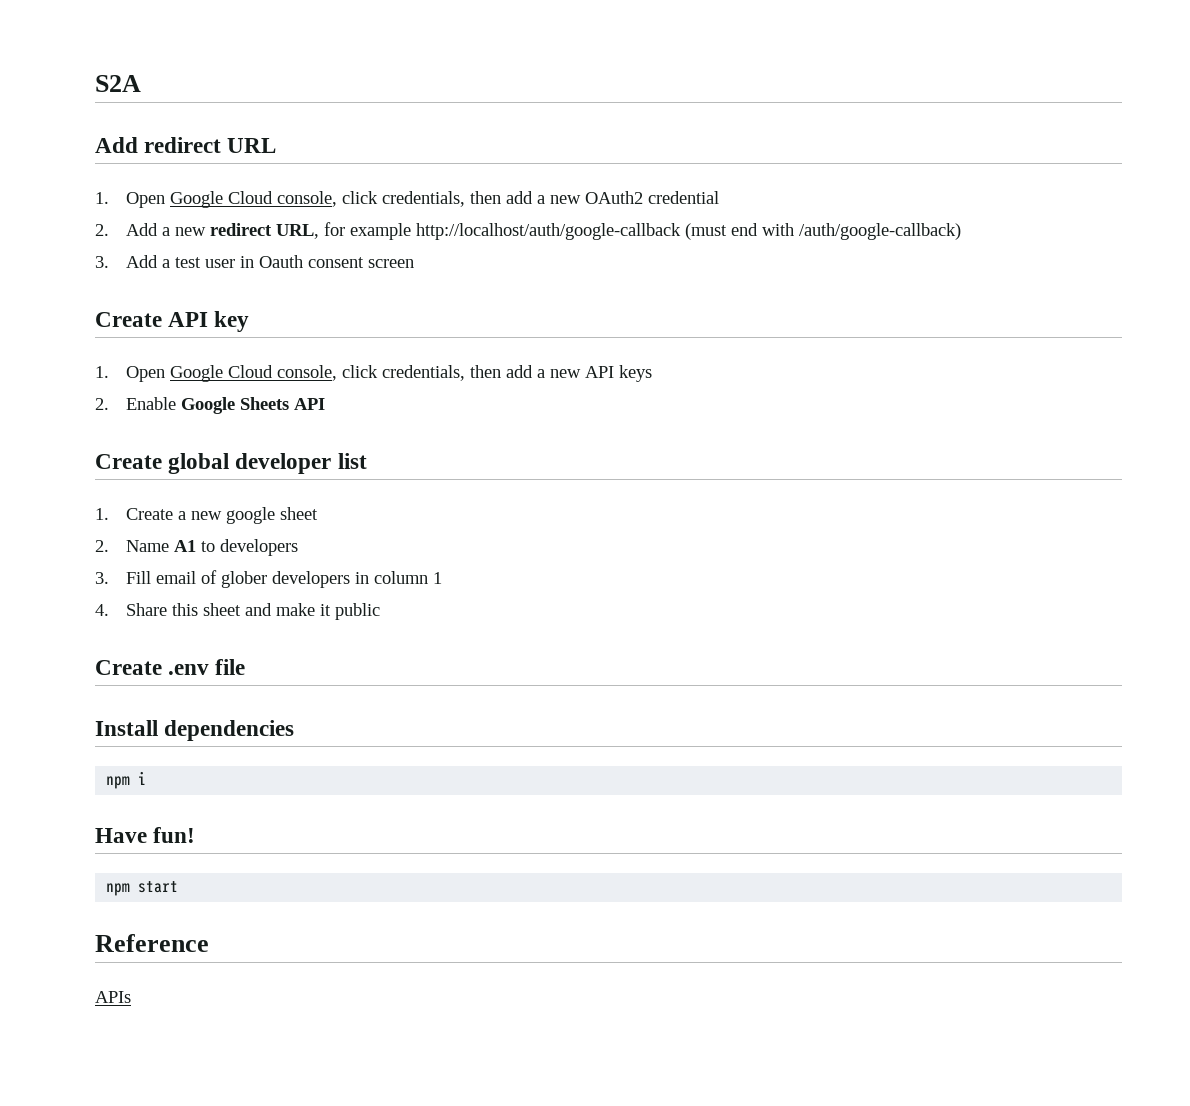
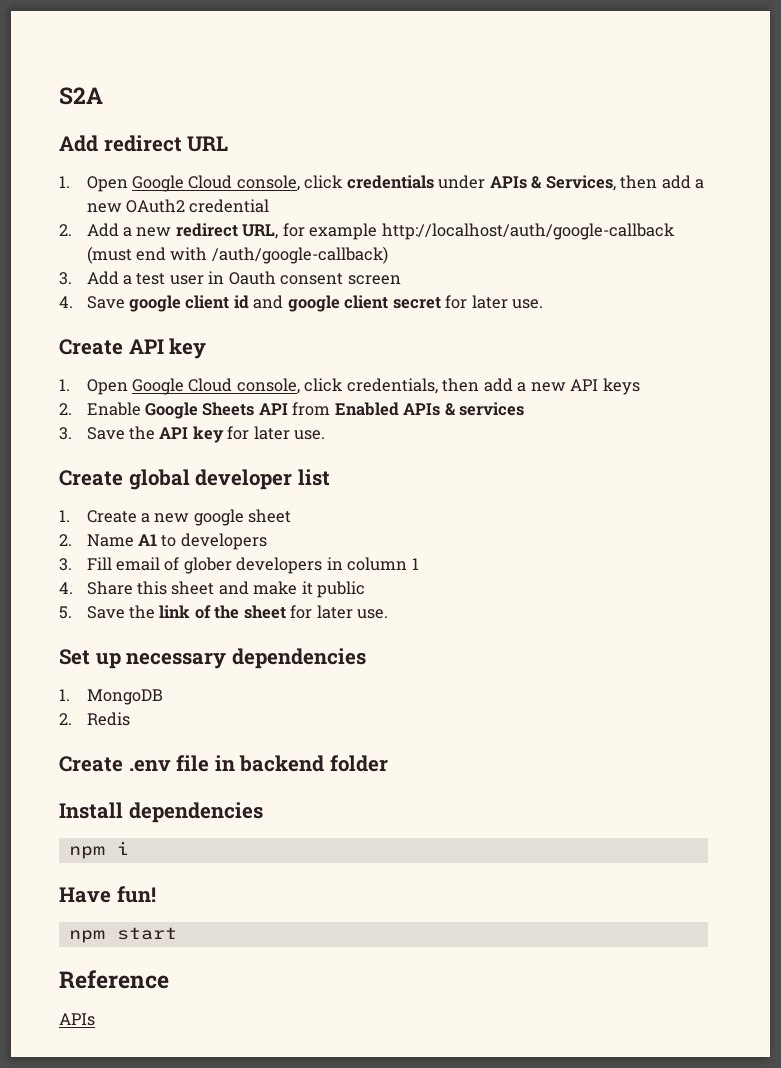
- 1. Open Google Cloud console, click credentials, then add a new OAuth2 credential
+ 1. Open Google Cloud console, click credentials under APIs & Services, then add a new OAuth2 credential
+ 4. Save google client id and google client secret for later use.
- 2. Enable Google Sheets API
+ 2. Enable Google Sheets API from Enabled APIs & services
+ 3. Save the API key for later use.
+ 5. Save the link of the sheet for later use.
+ Set up necessary dependencies
+ 1. MongoDB
+ 2. Redis
- Create .env file
+ Create .env file in backend folder

